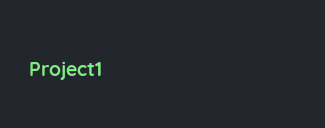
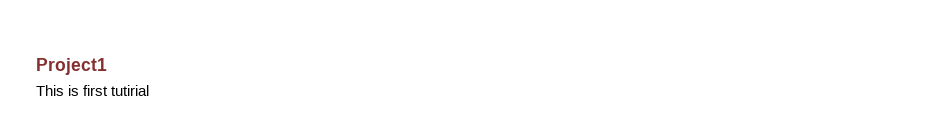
+ This is first tutirial

